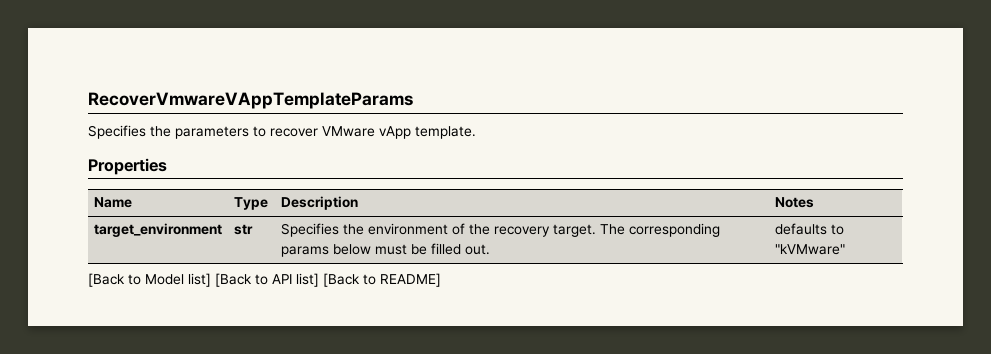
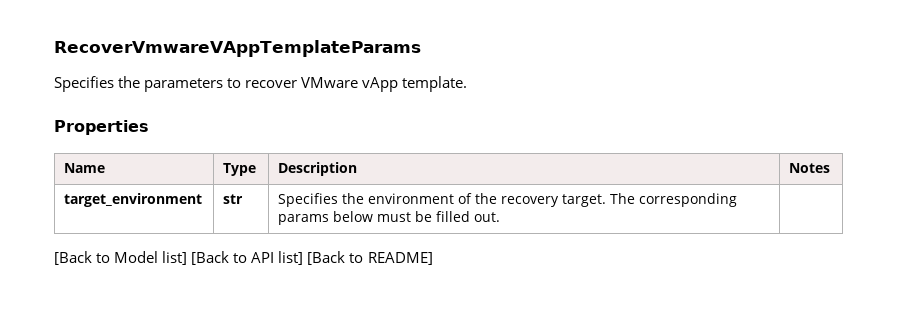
- target_environment | str | Specifies the environment of the recovery target. The corresponding params below must be filled out. | defaults to "kVMware"
+ target_environment | str | Specifies the environment of the recovery target. The corresponding params below must be filled out. |

